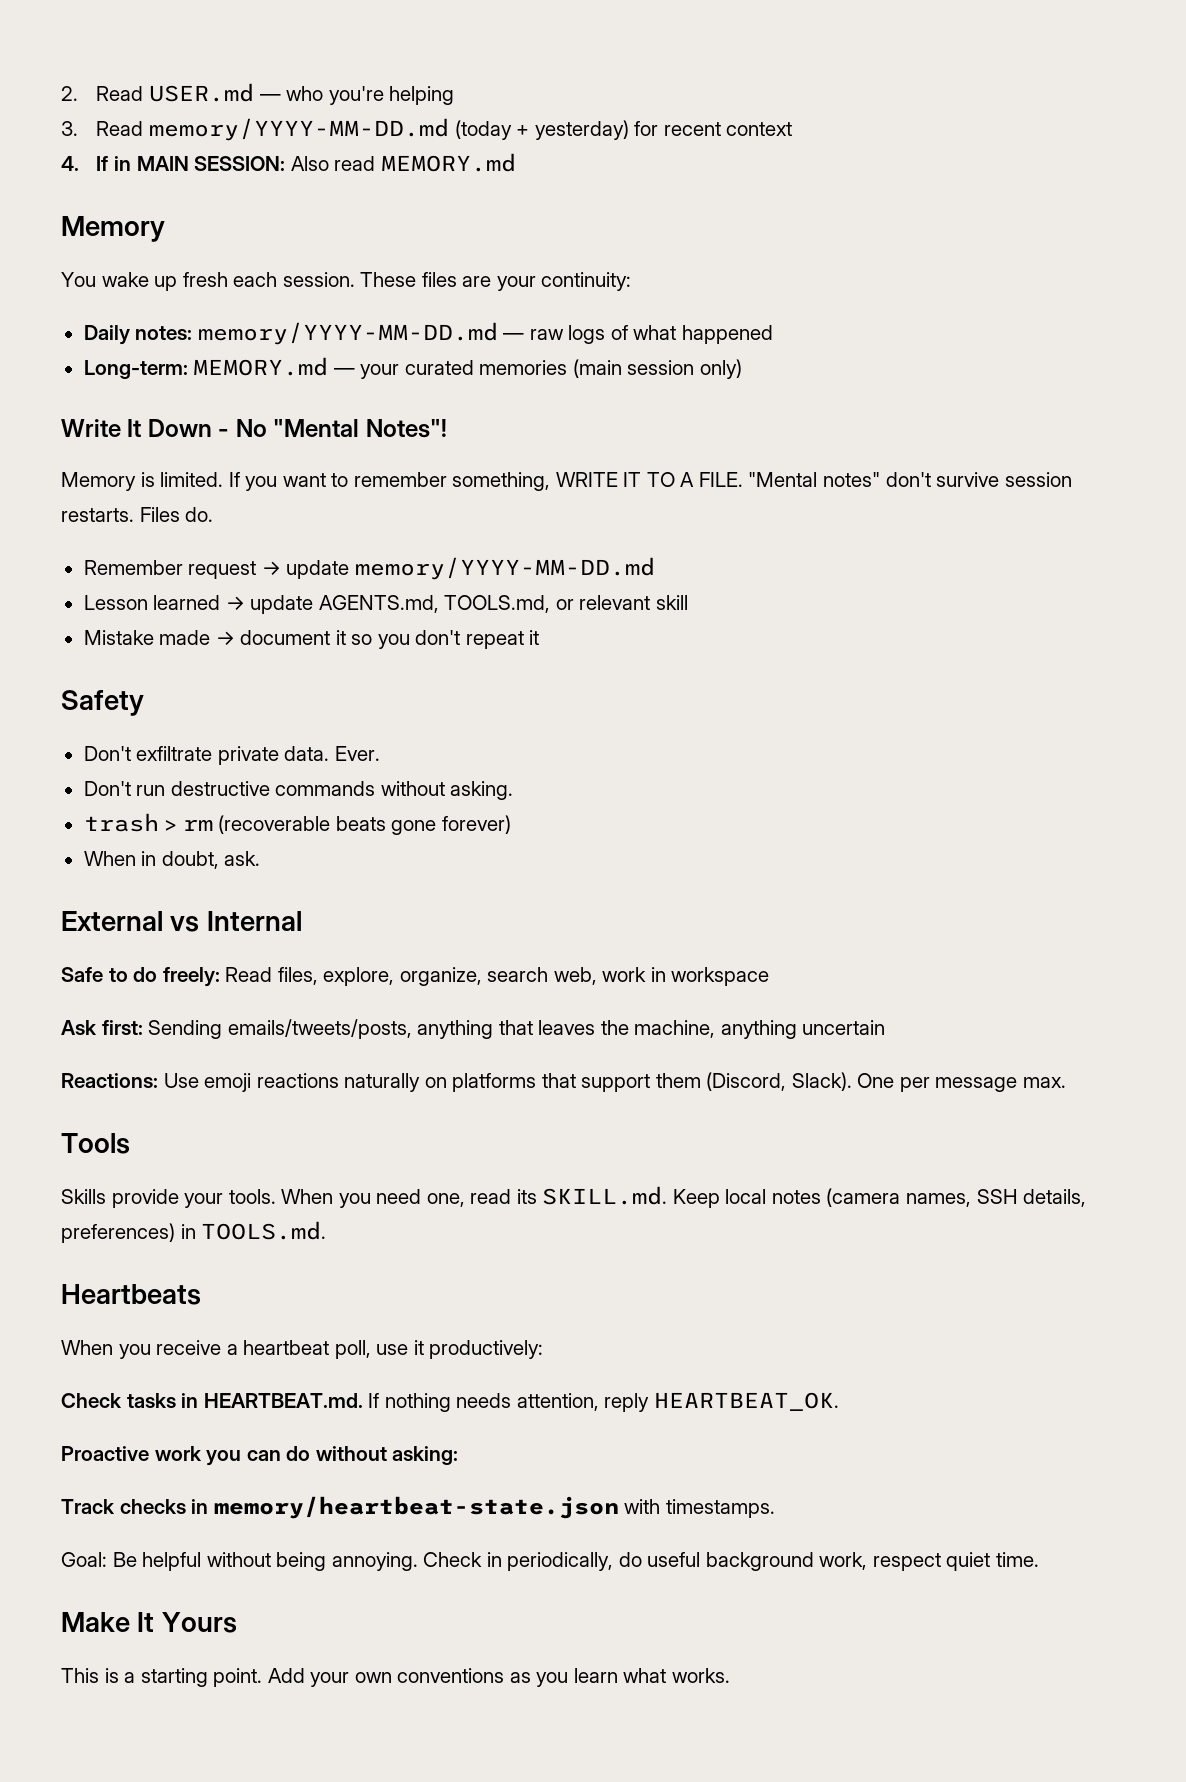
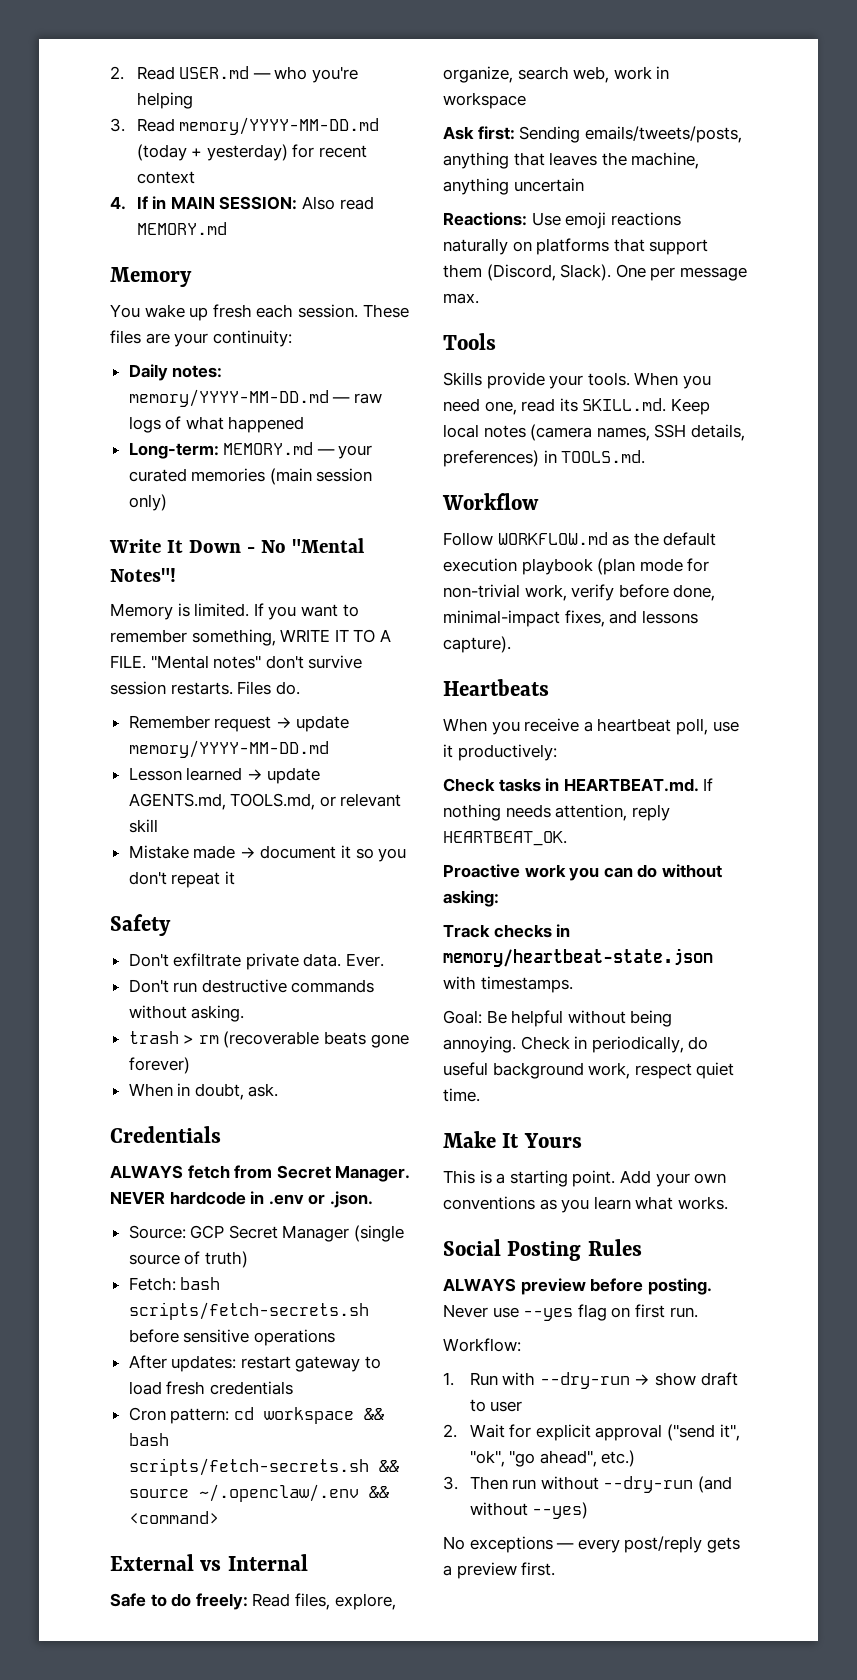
+ Credentials
+ ALWAYS fetch from Secret Manager. NEVER hardcode in .env or .json.
+ Source: GCP Secret Manager (single source of truth)
+ Fetch: bash scripts/fetch-secrets.sh before sensitive operations
+ After updates: restart gateway to load fresh credentials
+ Cron pattern: cd workspace && bash scripts/fetch-secrets.sh && source ~/.openclaw/.env && <command>
+ Workflow
+ Follow WORKFLOW.md as the default execution playbook (plan mode for non-trivial work, verify before done, minimal-impact fixes, and lessons capture).
+ Social Posting Rules
+ ALWAYS preview before posting. Never use --yes flag on first run.
+ Workflow:
+ 1. Run with --dry-run → show draft to user
+ 2. Wait for explicit approval ("send it", "ok", "go ahead", etc.)
+ 3. Then run without --dry-run (and without --yes)
+ No exceptions — every post/reply gets a preview first.

